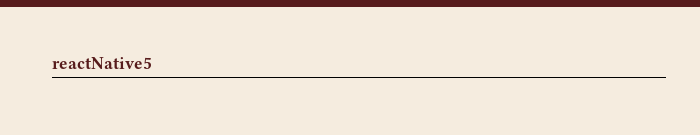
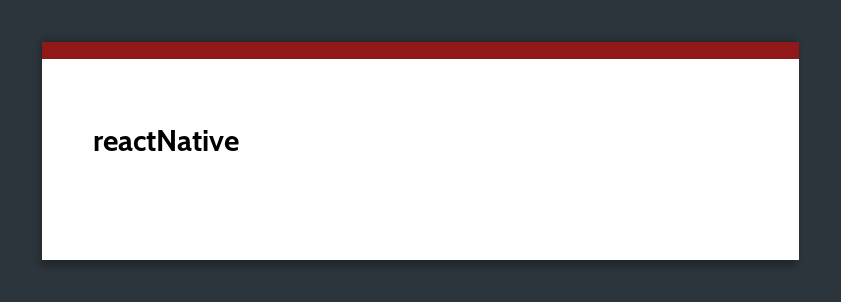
- reactNative5
+ reactNative

